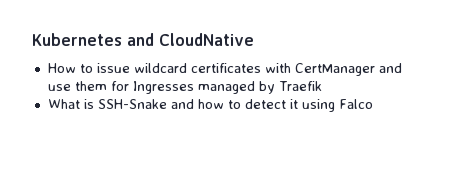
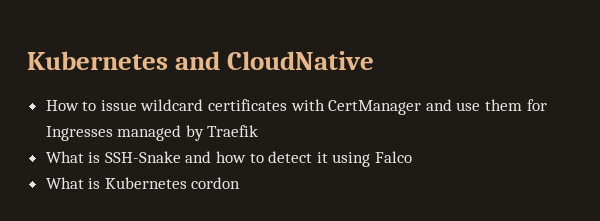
+ What is Kubernetes cordon

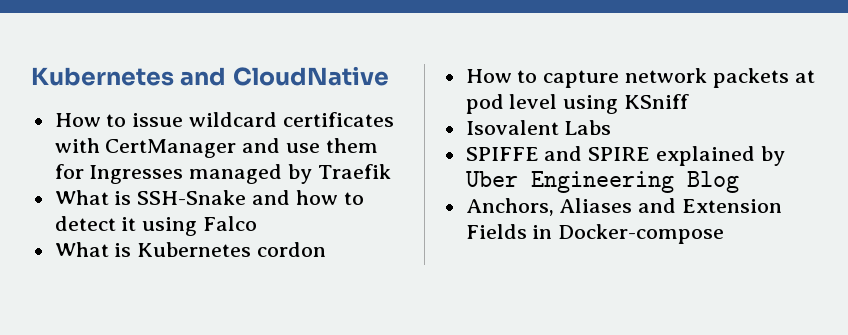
+ How to capture network packets at pod level using KSniff
+ Isovalent Labs
+ SPIFFE and SPIRE explained by Uber Engineering Blog
+ Anchors, Aliases and Extension Fields in Docker-compose

